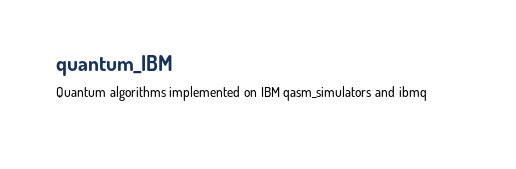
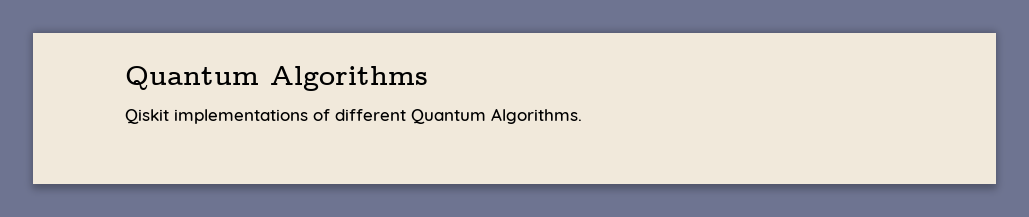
- quantum_IBM
- Quantum algorithms implemented on IBM qasm_simulators and ibmq
+ Quantum Algorithms
+ Qiskit implementations of different Quantum Algorithms.

